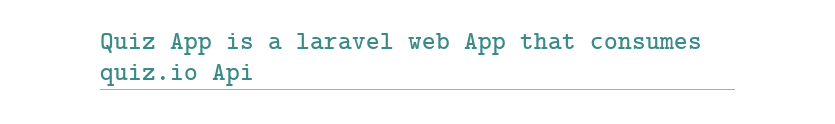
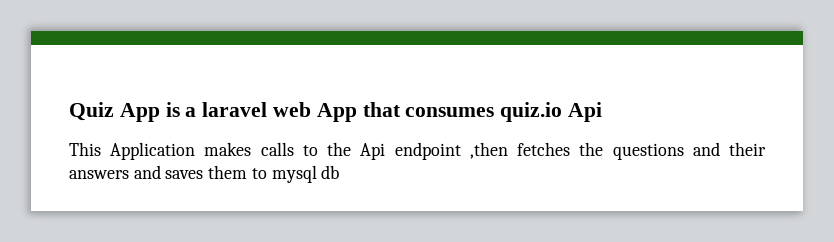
+ This Application makes calls to the Api endpoint ,then fetches the questions and their answers and saves them to mysql db

